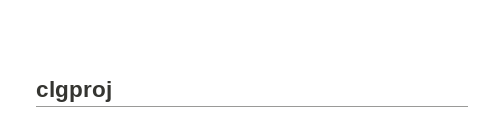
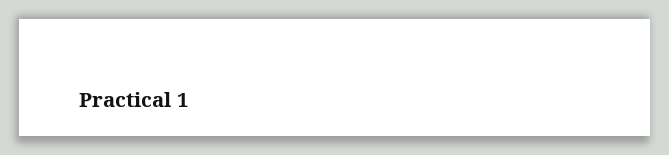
- clgproj
+ Practical 1

